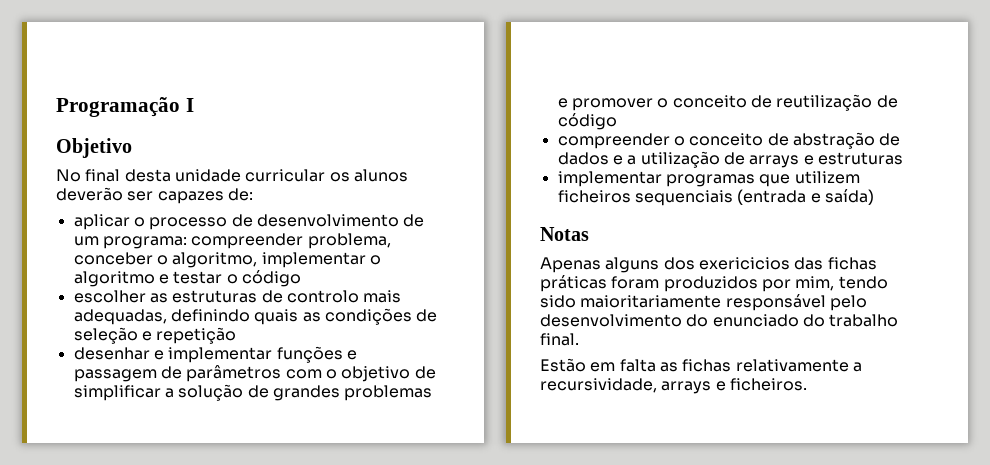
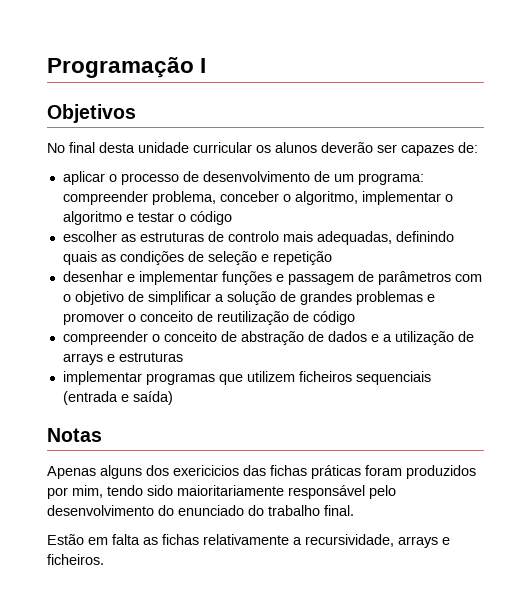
- Objetivo
+ Objetivos

